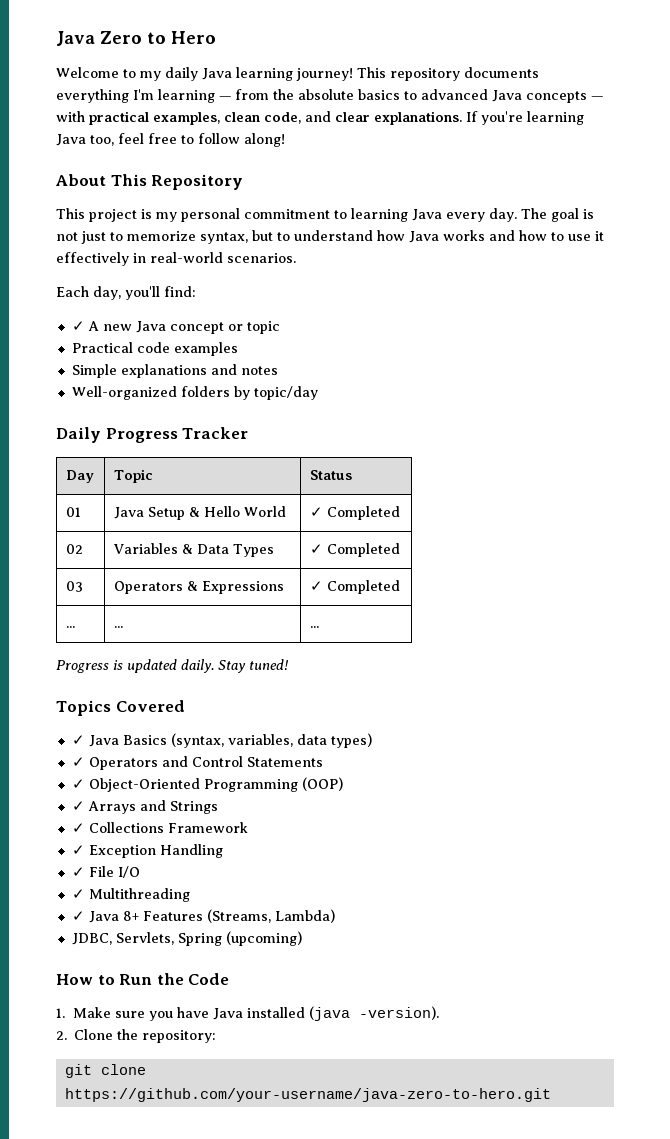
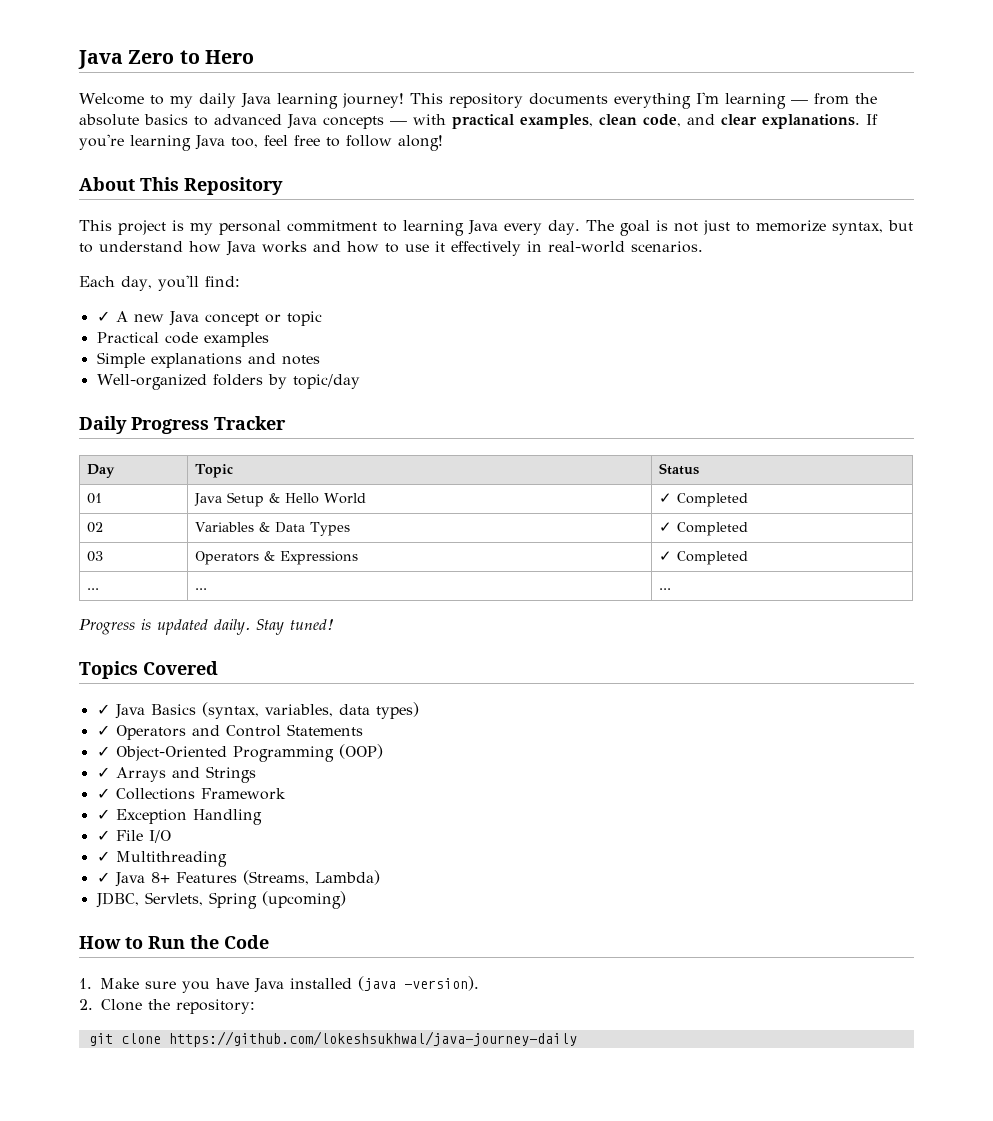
- git clone https://github.com/your-username/java-zero-to-hero.git
+ git clone https://github.com/lokeshsukhwal/java-journey-daily

